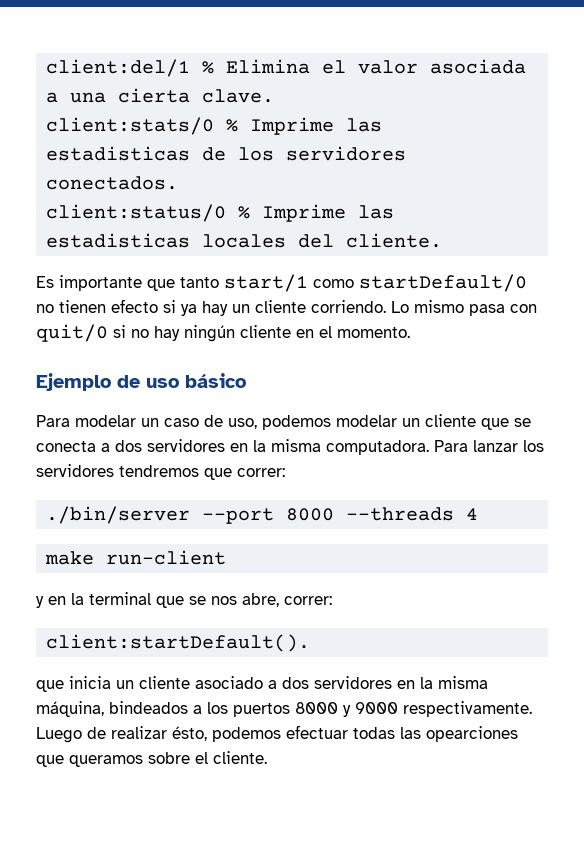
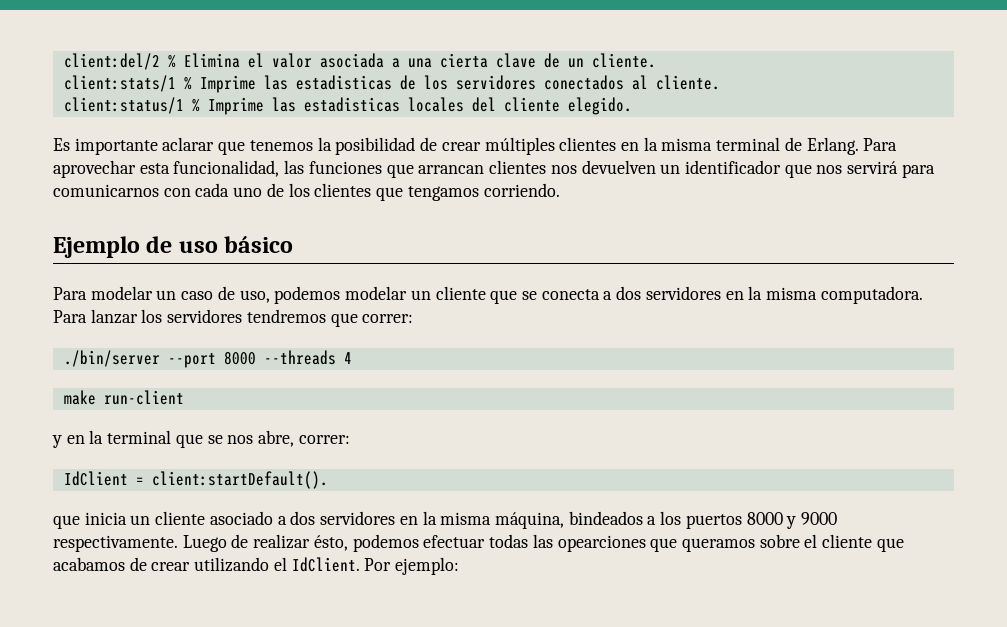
- client:del/1 % Elimina el valor asociada a una cierta clave.
- client:stats/0 % Imprime las estadisticas de los servidores conectados.
- client:status/0 % Imprime las estadisticas locales del cliente.
+ client:del/2 % Elimina el valor asociada a una cierta clave de un cliente.
+ client:stats/1 % Imprime las estadisticas de los servidores conectados al cliente.
+ client:status/1 % Imprime las estadisticas locales del cliente elegido.
- Es importante que tanto start/1 como startDefault/0 no tienen efecto si ya hay un cliente corriendo. Lo mismo pasa con quit/0 si no hay ningún cliente en el momento.
+ Es importante aclarar que tenemos la posibilidad de crear múltiples clientes en la misma terminal de Erlang. Para aprovechar esta funcionalidad, las funciones que arrancan clientes nos devuelven un identificador que nos servirá para comunicarnos con cada uno de los clientes que tengamos corriendo.
- client:startDefault().
+ IdClient = client:startDefault().
- Luego de realizar ésto, podemos efectuar todas las opearciones que queramos sobre el cliente.
+ Luego de realizar ésto, podemos efectuar todas las opearciones que queramos sobre el cliente que acabamos de crear utilizando el IdClient. Por ejemplo:

